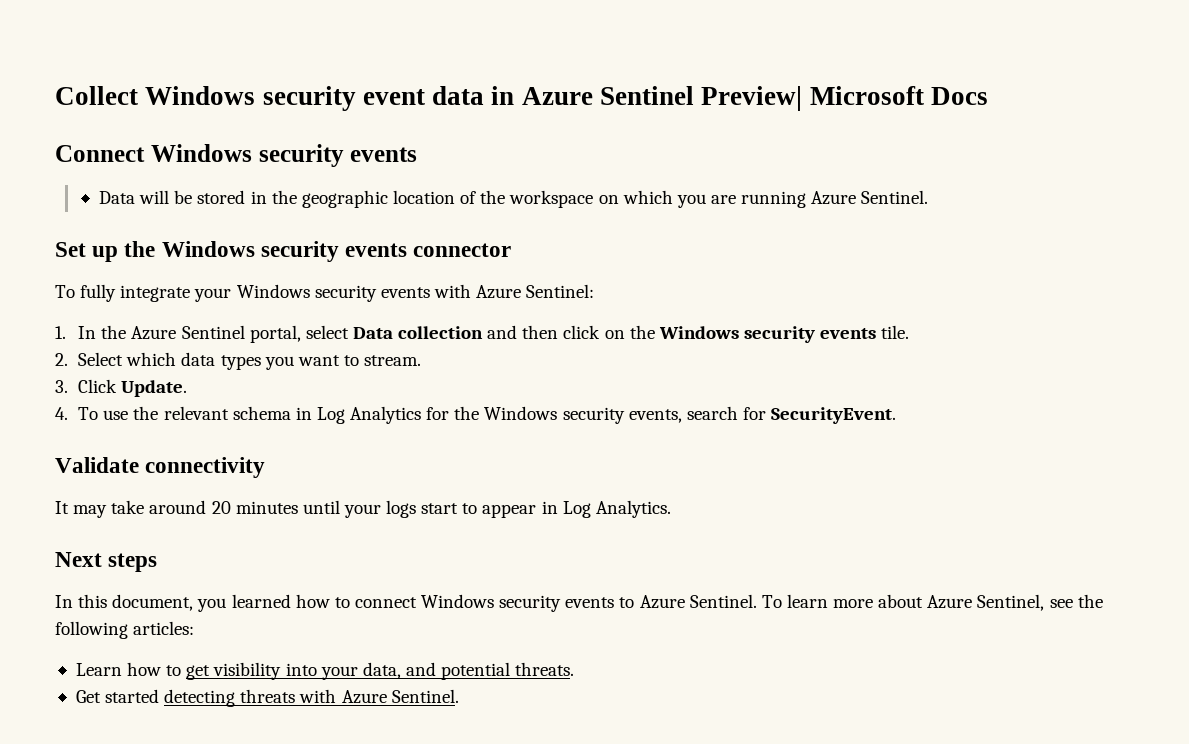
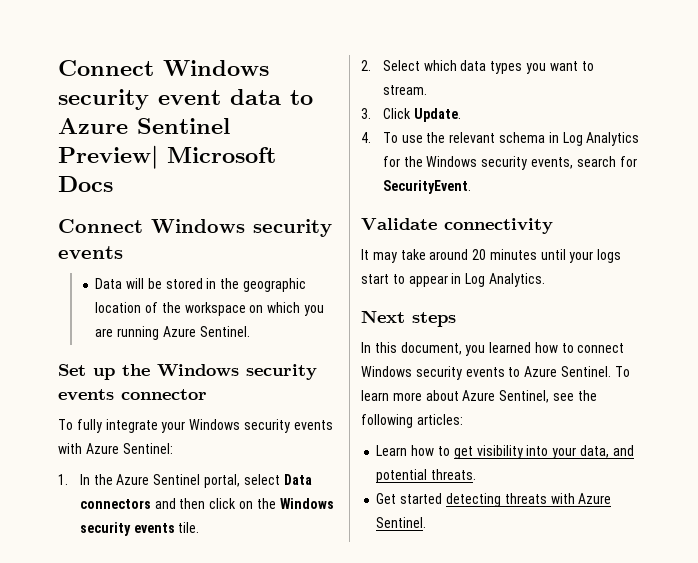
- Collect Windows security event data in Azure Sentinel Preview| Microsoft Docs
+ Connect Windows security event data to Azure Sentinel Preview| Microsoft Docs
- 1. In the Azure Sentinel portal, select Data collection and then click on the Windows security events tile.
+ 1. In the Azure Sentinel portal, select Data connectors and then click on the Windows security events tile.

